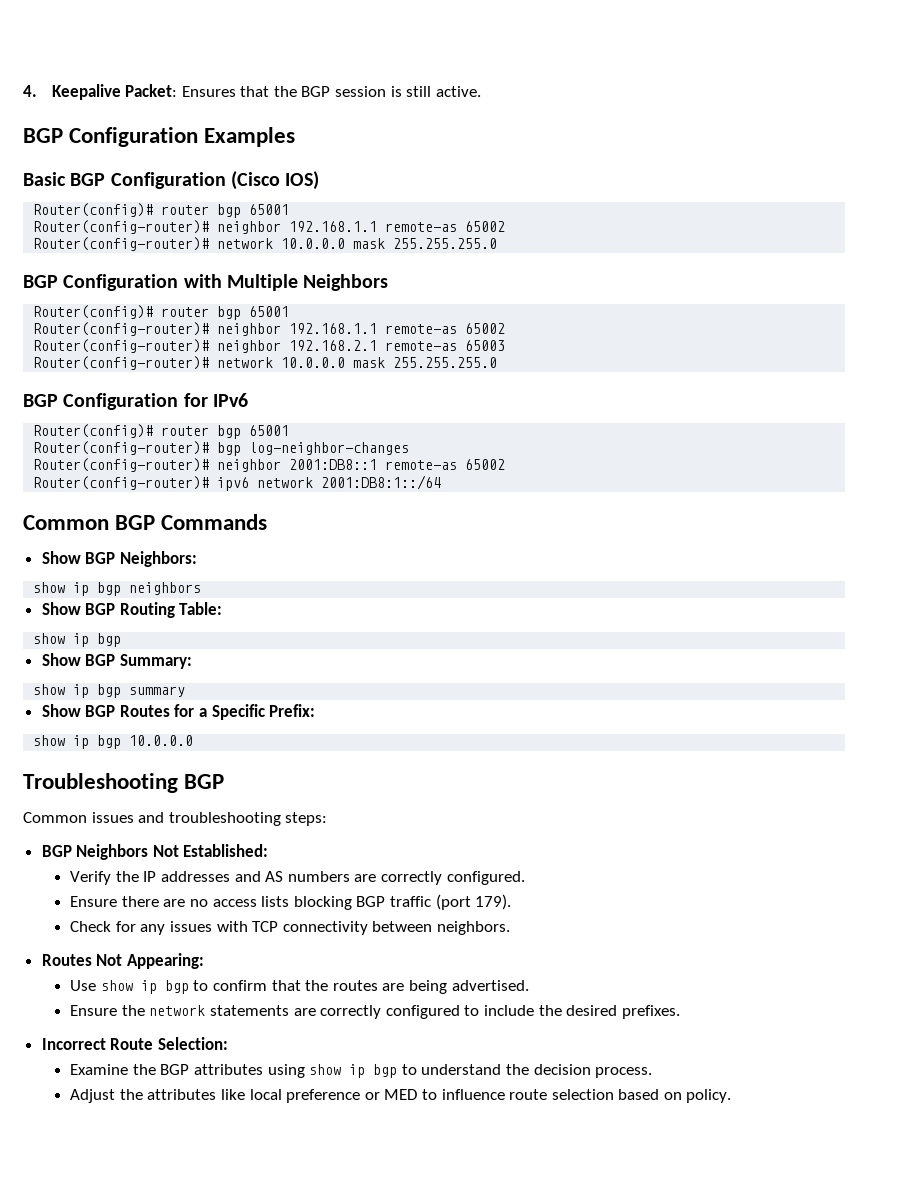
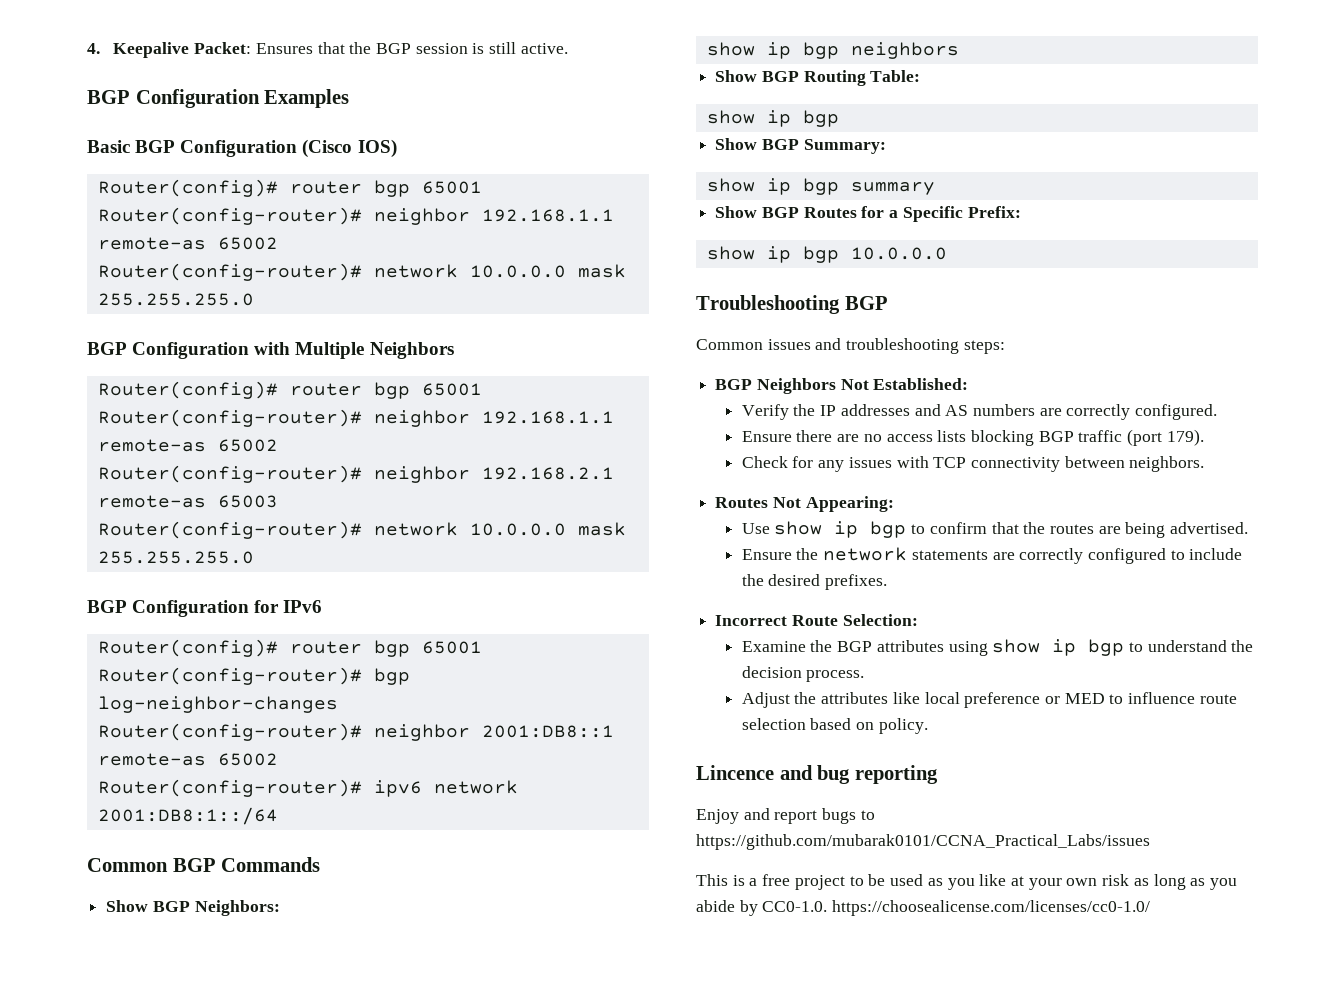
+ Lincence and bug reporting
+ Enjoy and report bugs to https://github.com/mubarak0101/CCNA_Practical_Labs/issues
+ This is a free project to be used as you like at your own risk as long as you abide by CC0-1.0. https://choosealicense.com/licenses/cc0-1.0/

